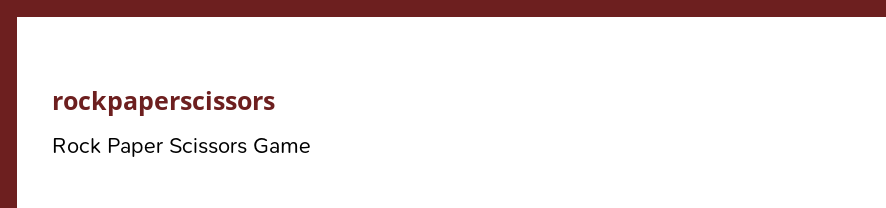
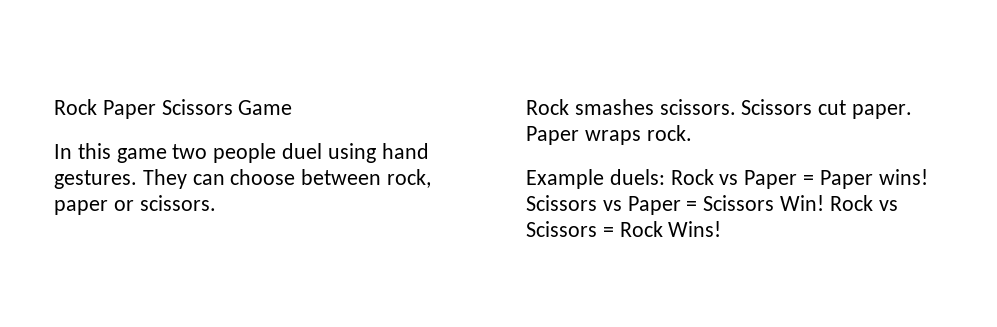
- rockpaperscissors
+ In this game two people duel using hand gestures. They can choose between rock, paper or scissors.
+ Rock smashes scissors. Scissors cut paper. Paper wraps rock.
+ Example duels: Rock vs Paper = Paper wins! Scissors vs Paper = Scissors Win! Rock vs Scissors = Rock Wins!

